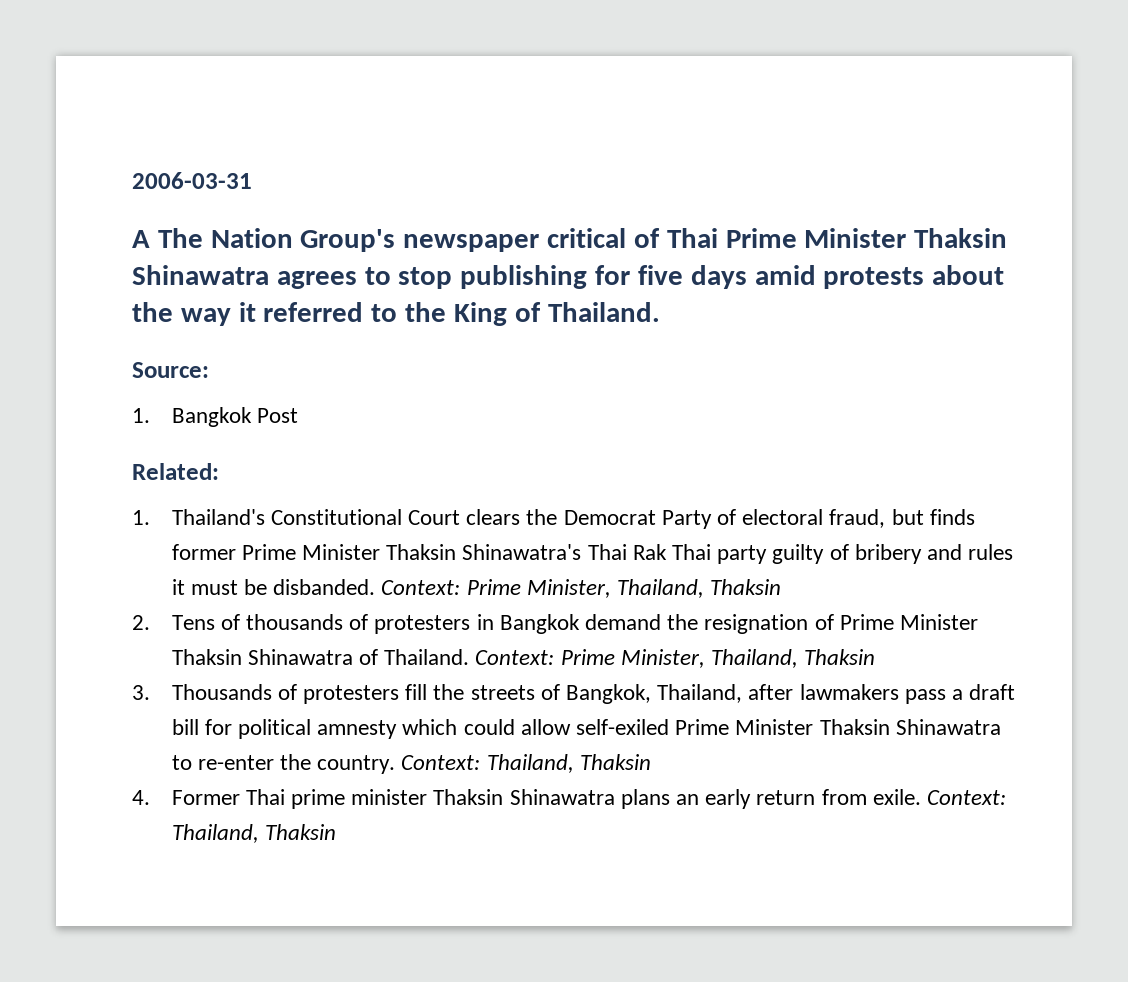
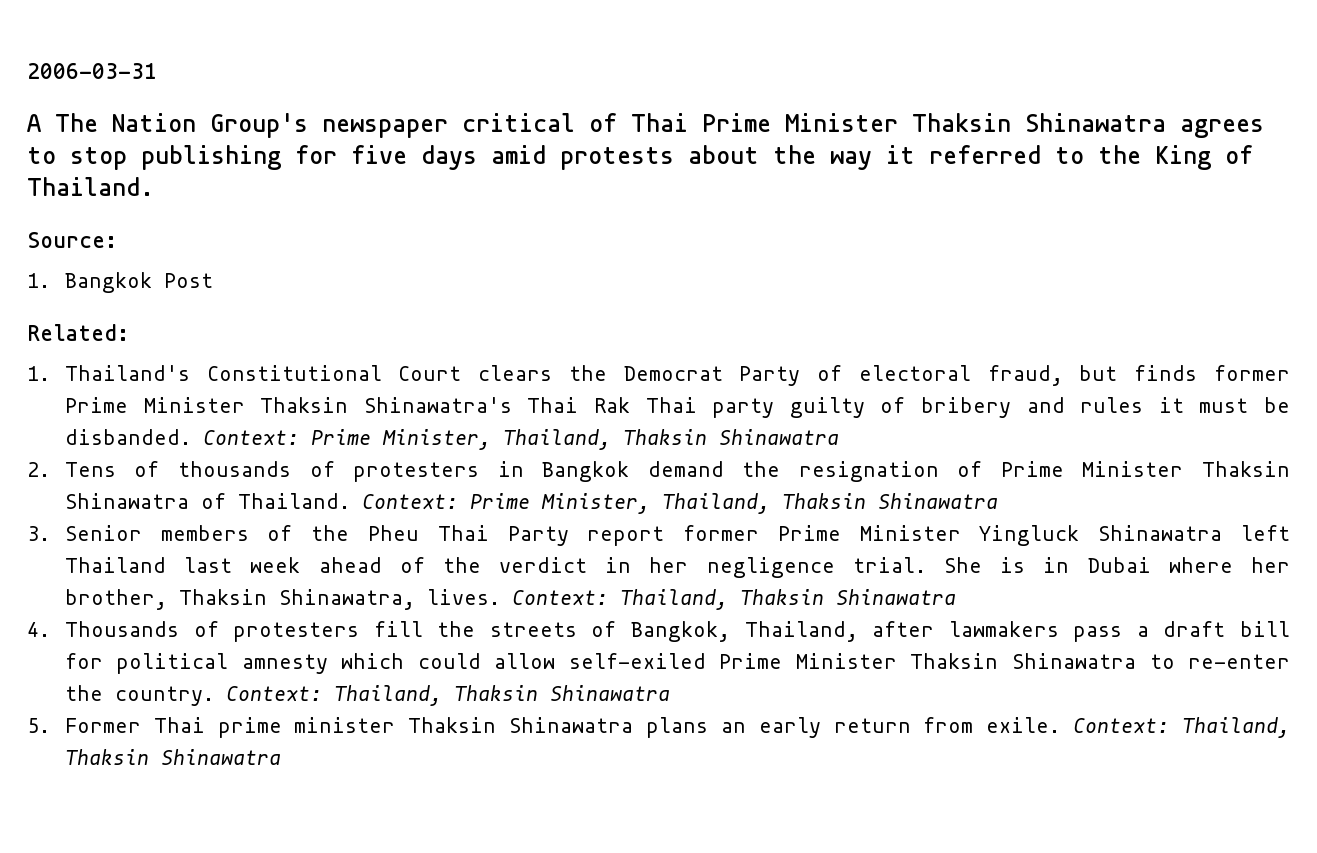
- 1. Thailand's Constitutional Court clears the Democrat Party of electoral fraud, but finds former Prime Minister Thaksin Shinawatra's Thai Rak Thai party guilty of bribery and rules it must be disbanded. Context: Prime Minister, Thailand, Thaksin
+ 1. Thailand's Constitutional Court clears the Democrat Party of electoral fraud, but finds former Prime Minister Thaksin Shinawatra's Thai Rak Thai party guilty of bribery and rules it must be disbanded. Context: Prime Minister, Thailand, Thaksin Shinawatra
- 2. Tens of thousands of protesters in Bangkok demand the resignation of Prime Minister Thaksin Shinawatra of Thailand. Context: Prime Minister, Thailand, Thaksin
- 3. Thousands of protesters fill the streets of Bangkok, Thailand, after lawmakers pass a draft bill for political amnesty which could allow self-exiled Prime Minister Thaksin Shinawatra to re-enter the country. Context: Thailand, Thaksin
- 4. Former Thai prime minister Thaksin Shinawatra plans an early return from exile. Context: Thailand, Thaksin
+ 2. Tens of thousands of protesters in Bangkok demand the resignation of Prime Minister Thaksin Shinawatra of Thailand. Context: Prime Minister, Thailand, Thaksin Shinawatra
+ 3. Senior members of the Pheu Thai Party report former Prime Minister Yingluck Shinawatra left Thailand last week ahead of the verdict in her negligence trial. She is in Dubai where her brother, Thaksin Shinawatra, lives. Context: Thailand, Thaksin Shinawatra
+ 4. Thousands of protesters fill the streets of Bangkok, Thailand, after lawmakers pass a draft bill for political amnesty which could allow self-exiled Prime Minister Thaksin Shinawatra to re-enter the country. Context: Thailand, Thaksin Shinawatra
+ 5. Former Thai prime minister Thaksin Shinawatra plans an early return from exile. Context: Thailand, Thaksin Shinawatra

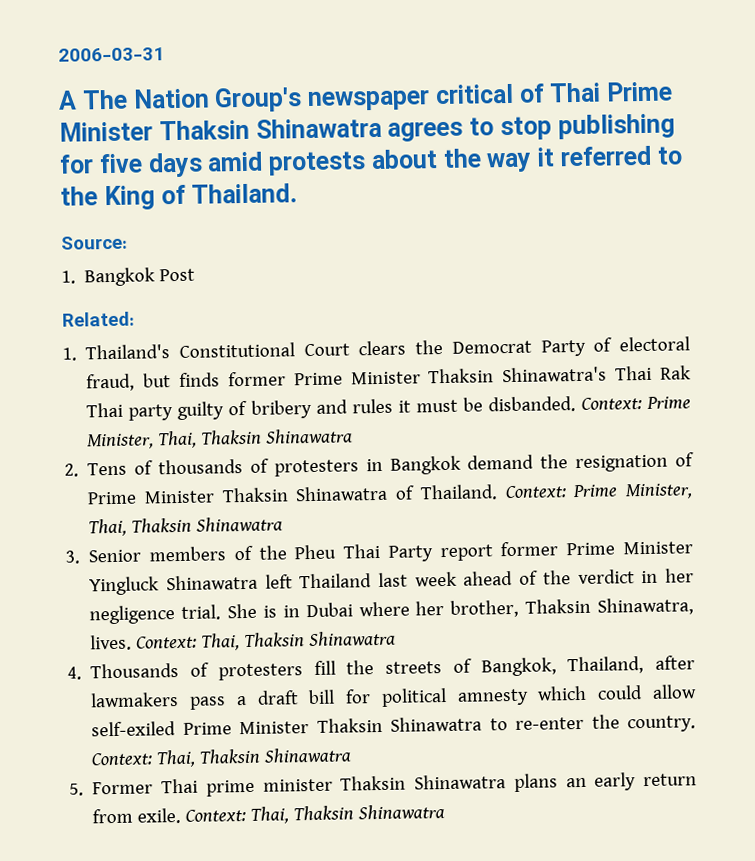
- 1. Thailand's Constitutional Court clears the Democrat Party of electoral fraud, but finds former Prime Minister Thaksin Shinawatra's Thai Rak Thai party guilty of bribery and rules it must be disbanded. Context: Prime Minister, Thailand, Thaksin Shinawatra
+ 1. Thailand's Constitutional Court clears the Democrat Party of electoral fraud, but finds former Prime Minister Thaksin Shinawatra's Thai Rak Thai party guilty of bribery and rules it must be disbanded. Context: Prime Minister, Thai, Thaksin Shinawatra
- 2. Tens of thousands of protesters in Bangkok demand the resignation of Prime Minister Thaksin Shinawatra of Thailand. Context: Prime Minister, Thailand, Thaksin Shinawatra
+ 2. Tens of thousands of protesters in Bangkok demand the resignation of Prime Minister Thaksin Shinawatra of Thailand. Context: Prime Minister, Thai, Thaksin Shinawatra
- She is in Dubai where her brother, Thaksin Shinawatra, lives. Context: Thailand, Thaksin Shinawatra
+ She is in Dubai where her brother, Thaksin Shinawatra, lives. Context: Thai, Thaksin Shinawatra
- 4. Thousands of protesters fill the streets of Bangkok, Thailand, after lawmakers pass a draft bill for political amnesty which could allow self-exiled Prime Minister Thaksin Shinawatra to re-enter the country. Context: Thailand, Thaksin Shinawatra
+ 4. Thousands of protesters fill the streets of Bangkok, Thailand, after lawmakers pass a draft bill for political amnesty which could allow self-exiled Prime Minister Thaksin Shinawatra to re-enter the country. Context: Thai, Thaksin Shinawatra
- 5. Former Thai prime minister Thaksin Shinawatra plans an early return from exile. Context: Thailand, Thaksin Shinawatra
+ 5. Former Thai prime minister Thaksin Shinawatra plans an early return from exile. Context: Thai, Thaksin Shinawatra

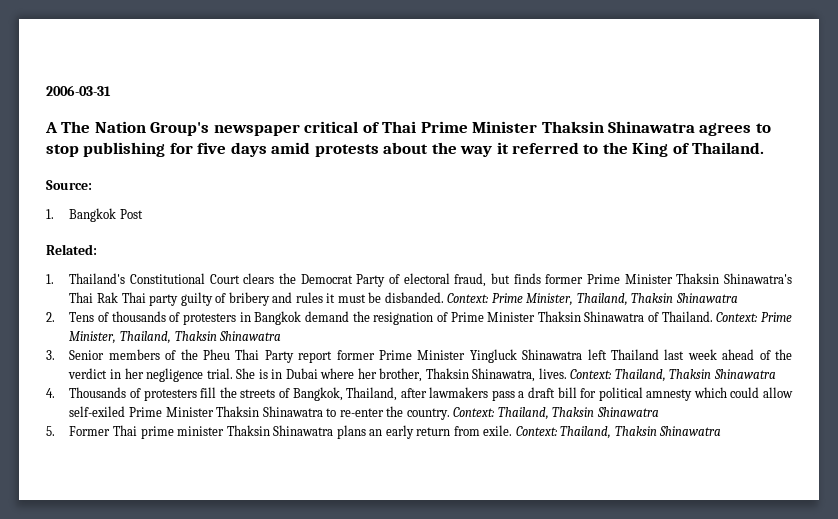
- 1. Thailand's Constitutional Court clears the Democrat Party of electoral fraud, but finds former Prime Minister Thaksin Shinawatra's Thai Rak Thai party guilty of bribery and rules it must be disbanded. Context: Prime Minister, Thai, Thaksin Shinawatra
+ 1. Thailand's Constitutional Court clears the Democrat Party of electoral fraud, but finds former Prime Minister Thaksin Shinawatra's Thai Rak Thai party guilty of bribery and rules it must be disbanded. Context: Prime Minister, Thailand, Thaksin Shinawatra
- 2. Tens of thousands of protesters in Bangkok demand the resignation of Prime Minister Thaksin Shinawatra of Thailand. Context: Prime Minister, Thai, Thaksin Shinawatra
+ 2. Tens of thousands of protesters in Bangkok demand the resignation of Prime Minister Thaksin Shinawatra of Thailand. Context: Prime Minister, Thailand, Thaksin Shinawatra
- She is in Dubai where her brother, Thaksin Shinawatra, lives. Context: Thai, Thaksin Shinawatra
+ She is in Dubai where her brother, Thaksin Shinawatra, lives. Context: Thailand, Thaksin Shinawatra
- 4. Thousands of protesters fill the streets of Bangkok, Thailand, after lawmakers pass a draft bill for political amnesty which could allow self-exiled Prime Minister Thaksin Shinawatra to re-enter the country. Context: Thai, Thaksin Shinawatra
+ 4. Thousands of protesters fill the streets of Bangkok, Thailand, after lawmakers pass a draft bill for political amnesty which could allow self-exiled Prime Minister Thaksin Shinawatra to re-enter the country. Context: Thailand, Thaksin Shinawatra
- 5. Former Thai prime minister Thaksin Shinawatra plans an early return from exile. Context: Thai, Thaksin Shinawatra
+ 5. Former Thai prime minister Thaksin Shinawatra plans an early return from exile. Context: Thailand, Thaksin Shinawatra

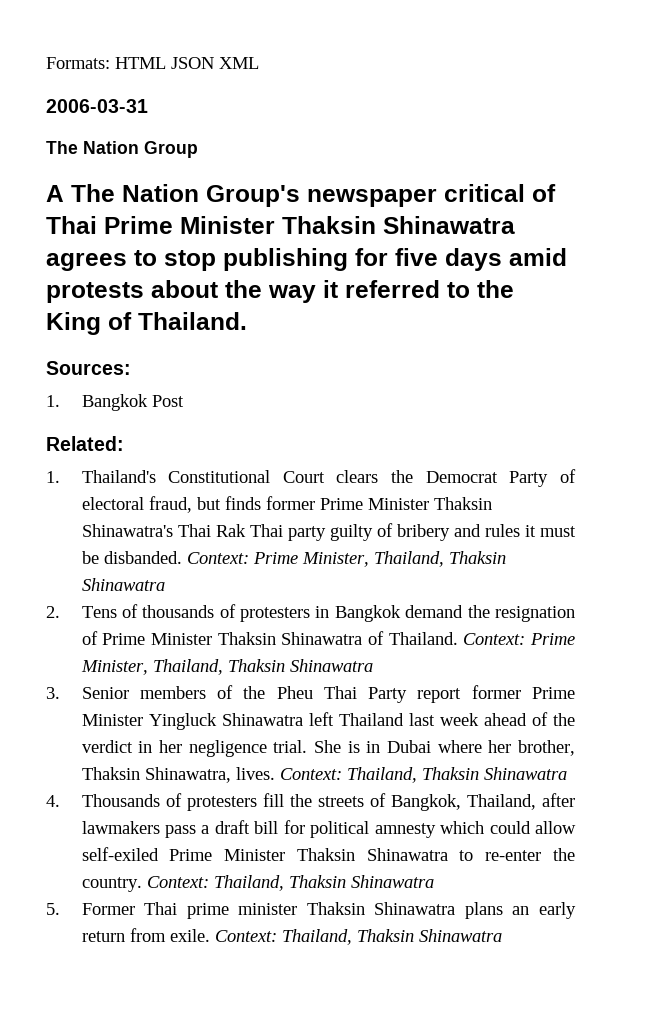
+ Formats: HTML JSON XML
  2006-03-31
+ The Nation Group
- Source:
+ Sources:

